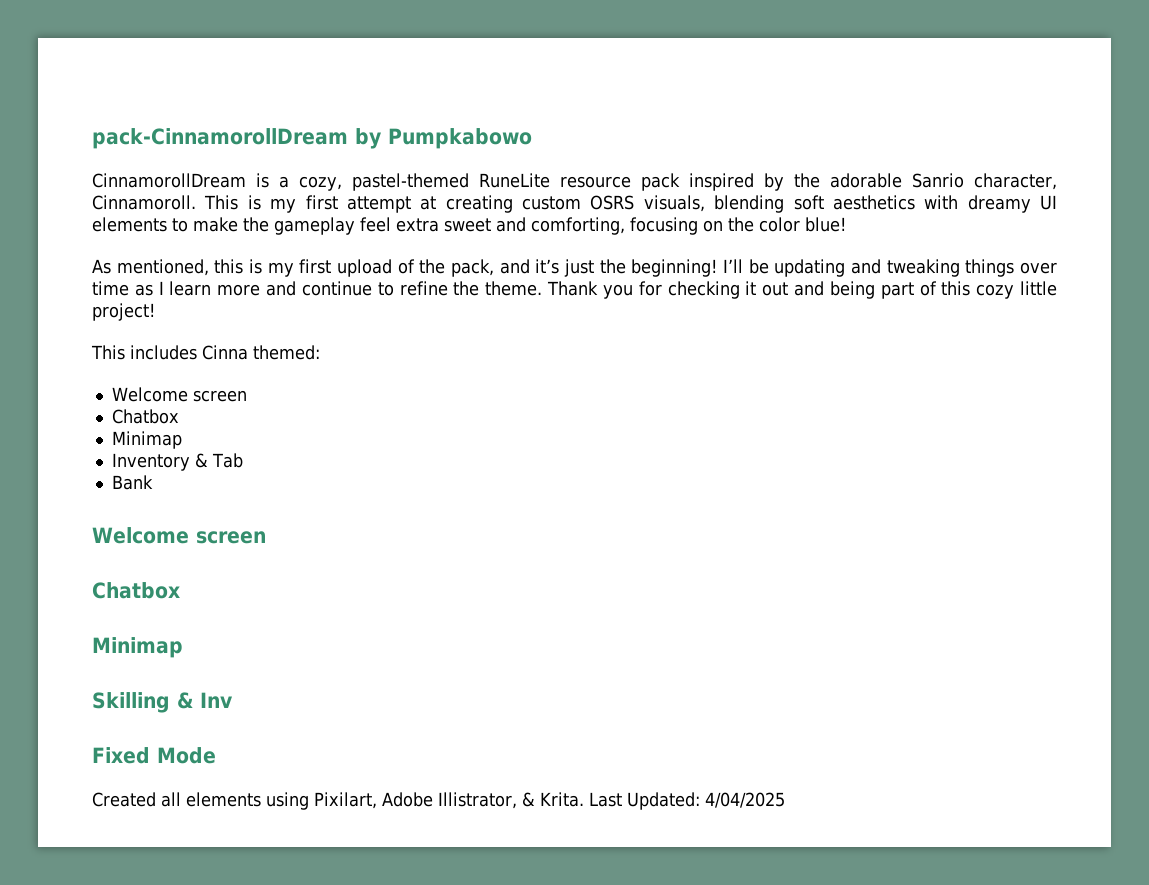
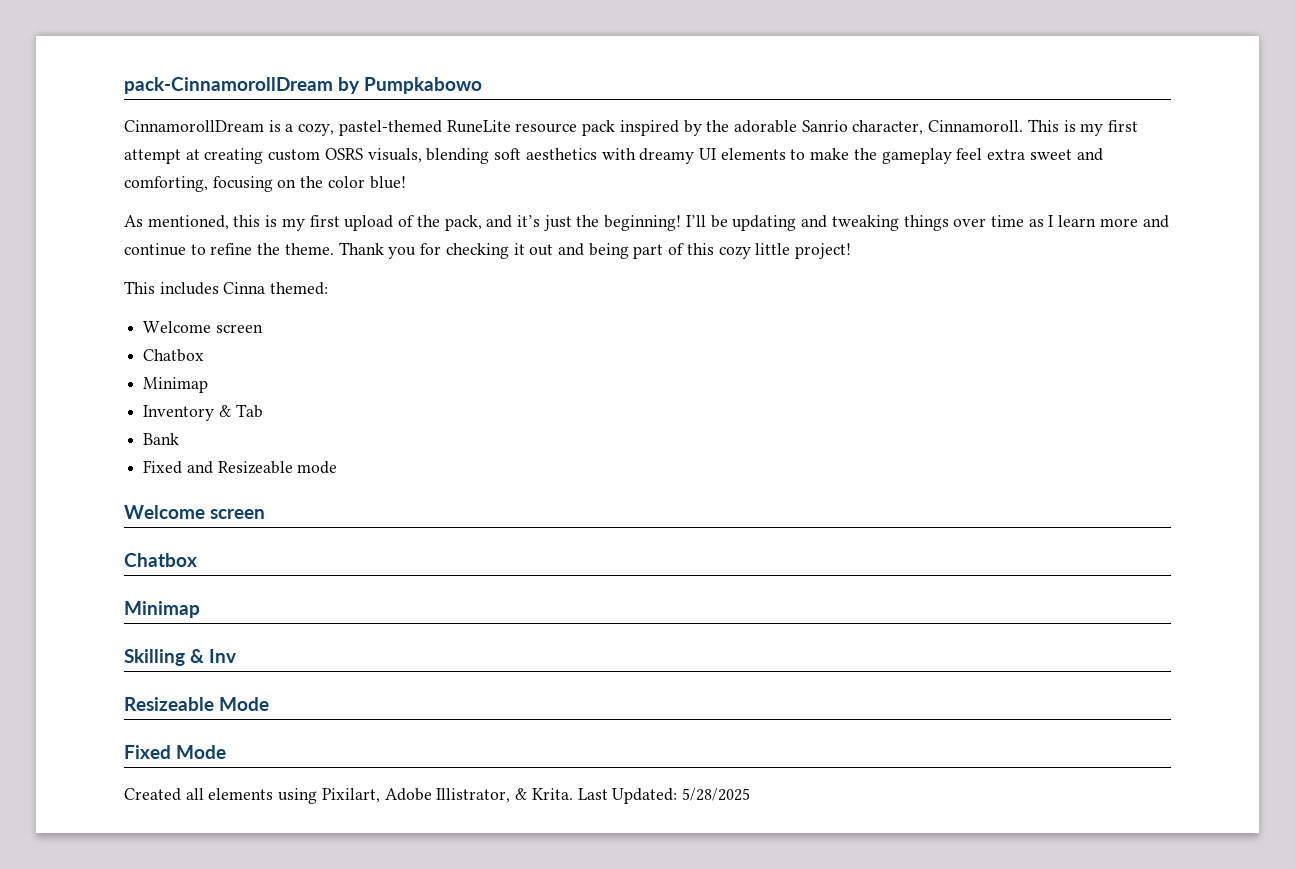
+ Fixed and Resizeable mode
+ Resizeable Mode
- Last Updated: 4/04/2025
+ Last Updated: 5/28/2025

